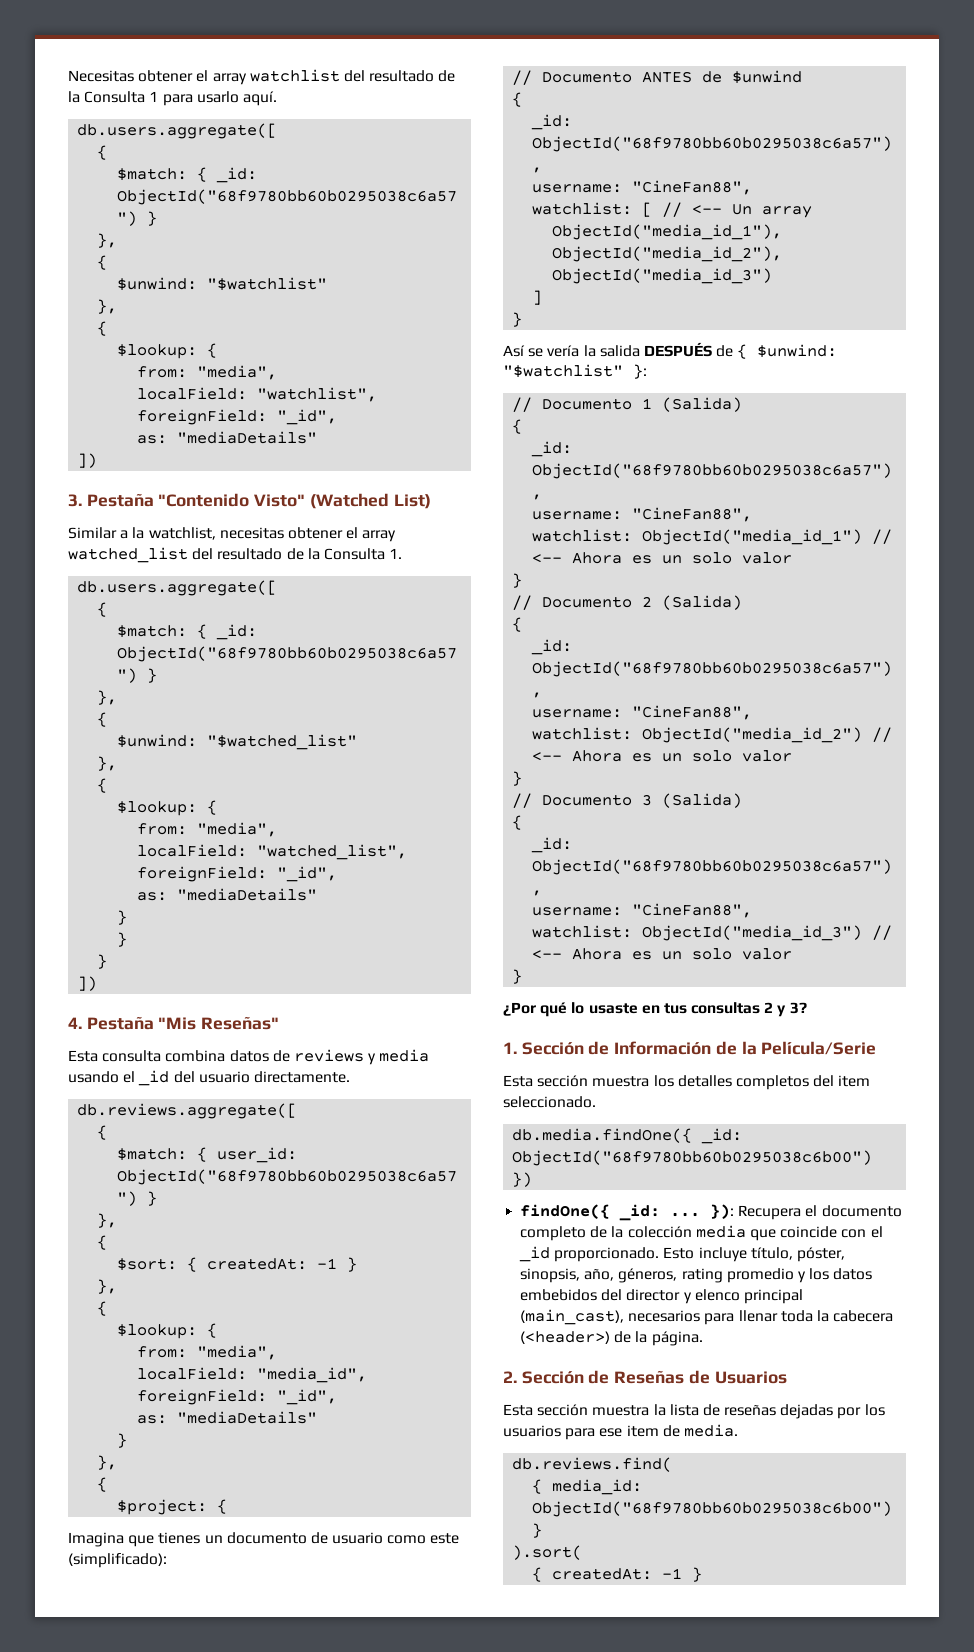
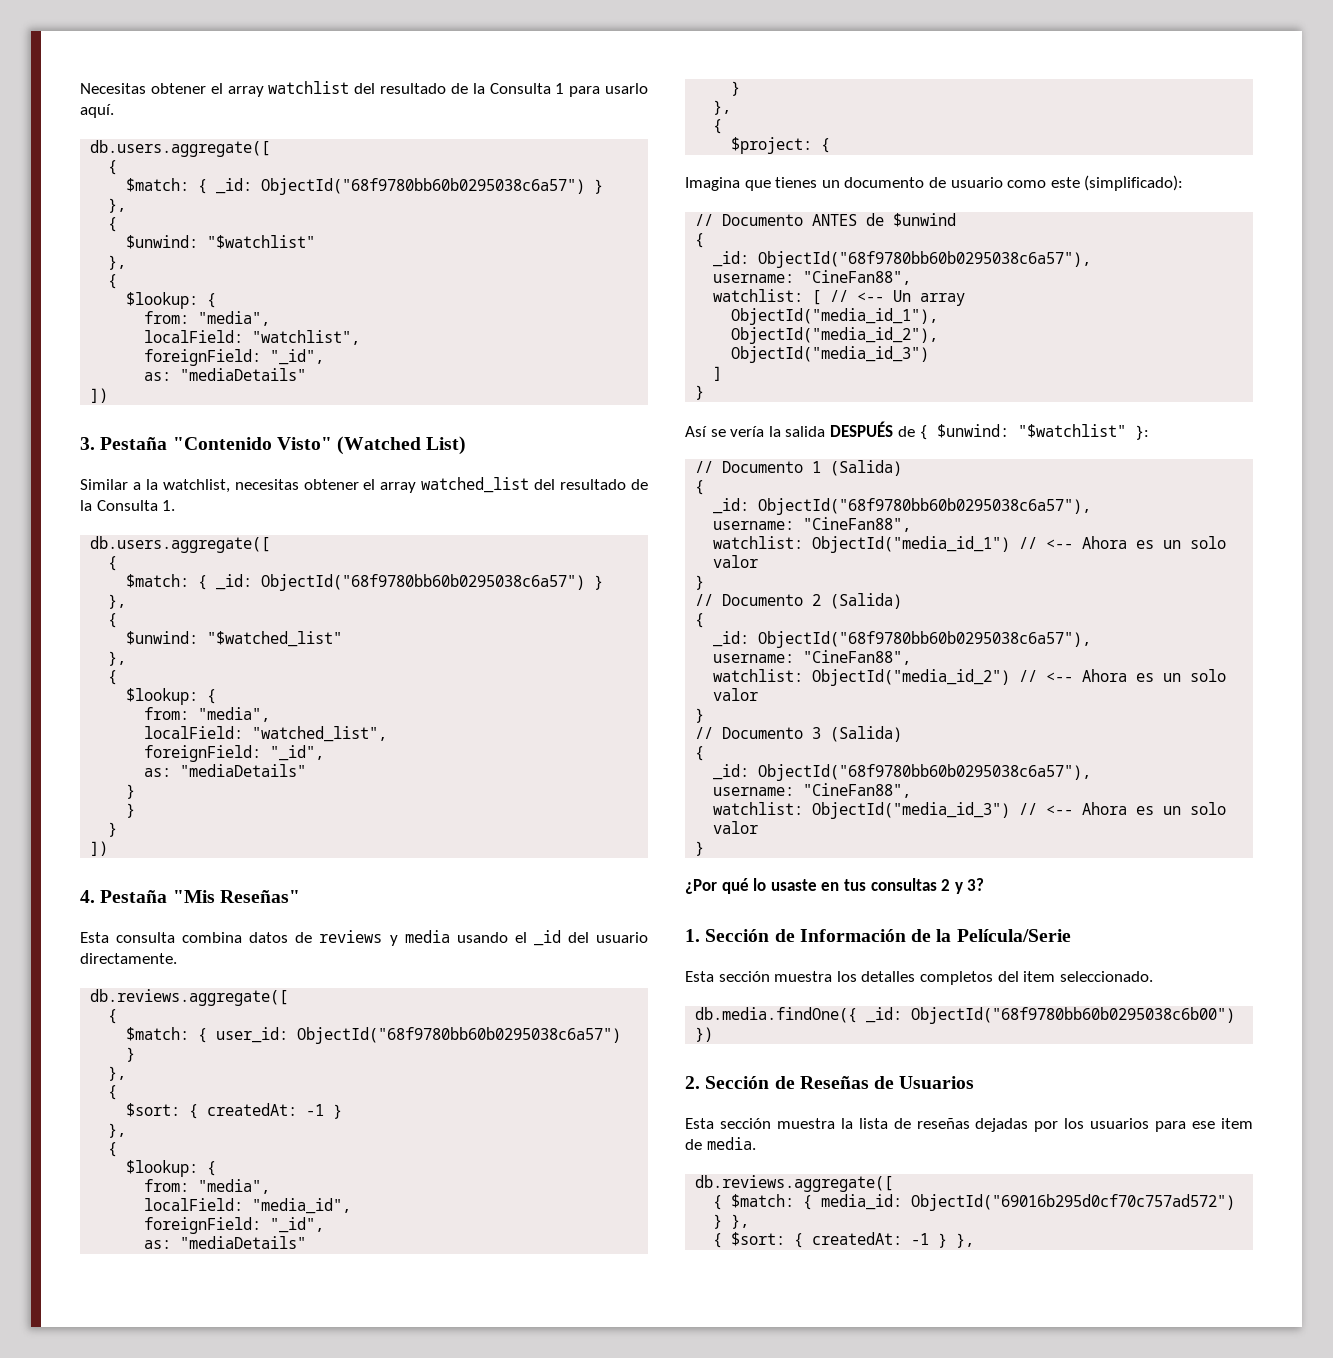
- findOne({ _id: ... }): Recupera el documento completo de la colección media que coincide con el _id proporcionado. Esto incluye título, póster, sinopsis, año, géneros, rating promedio y los datos embebidos del director y elenco principal (main_cast), necesarios para llenar toda la cabecera (<header>) de la página.
  Esta sección muestra la lista de reseñas dejadas por los usuarios para ese item de media.
- db.reviews.find(
- { media_id: ObjectId("68f9780bb60b0295038c6b00") }
- ).sort(
- { createdAt: -1 }
+ db.reviews.aggregate([
+ { $match: { media_id: ObjectId("69016b295d0cf70c757ad572") } },
+ { $sort: { createdAt: -1 } },

